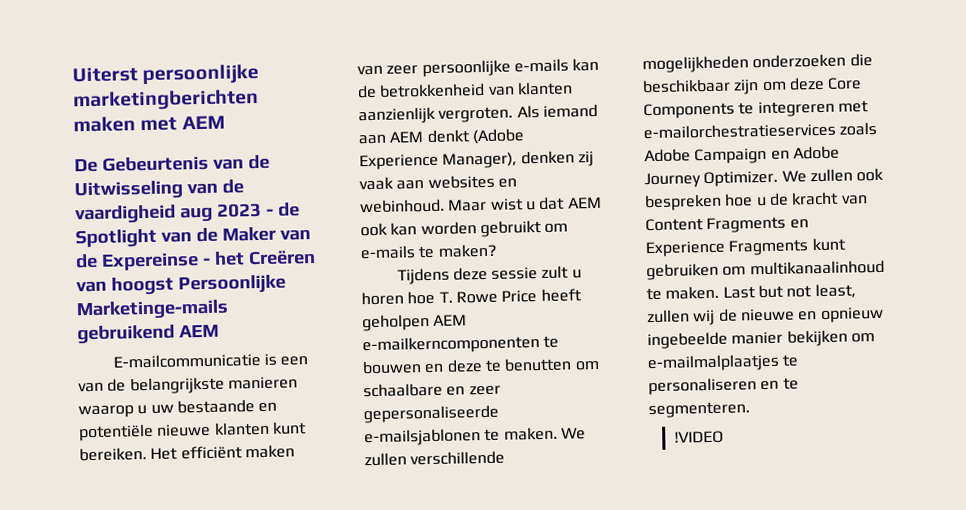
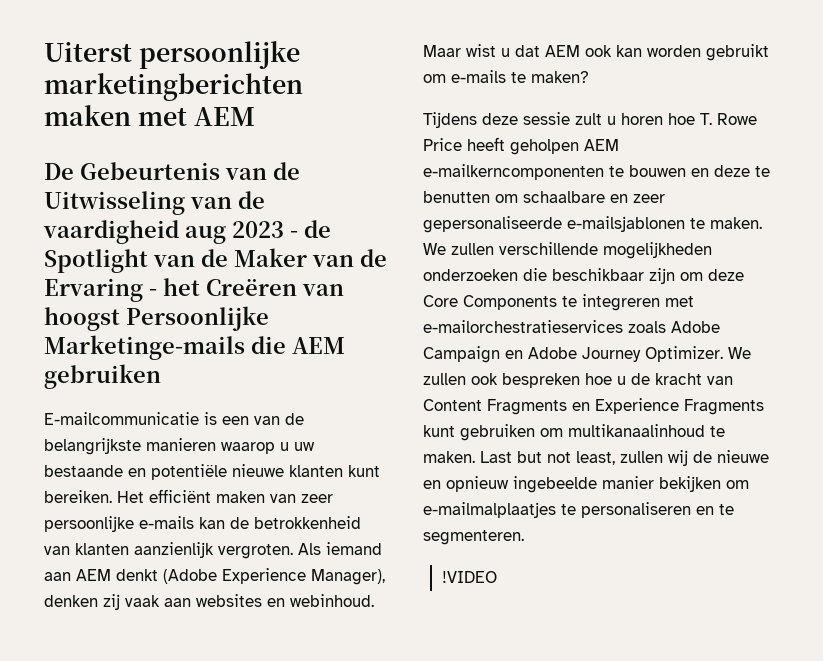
- De Gebeurtenis van de Uitwisseling van de vaardigheid aug 2023 - de Spotlight van de Maker van de Expereinse - het Creëren van hoogst Persoonlijke Marketinge-mails gebruikend AEM
+ De Gebeurtenis van de Uitwisseling van de vaardigheid aug 2023 - de Spotlight van de Maker van de Ervaring - het Creëren van hoogst Persoonlijke Marketinge-mails die AEM gebruiken

